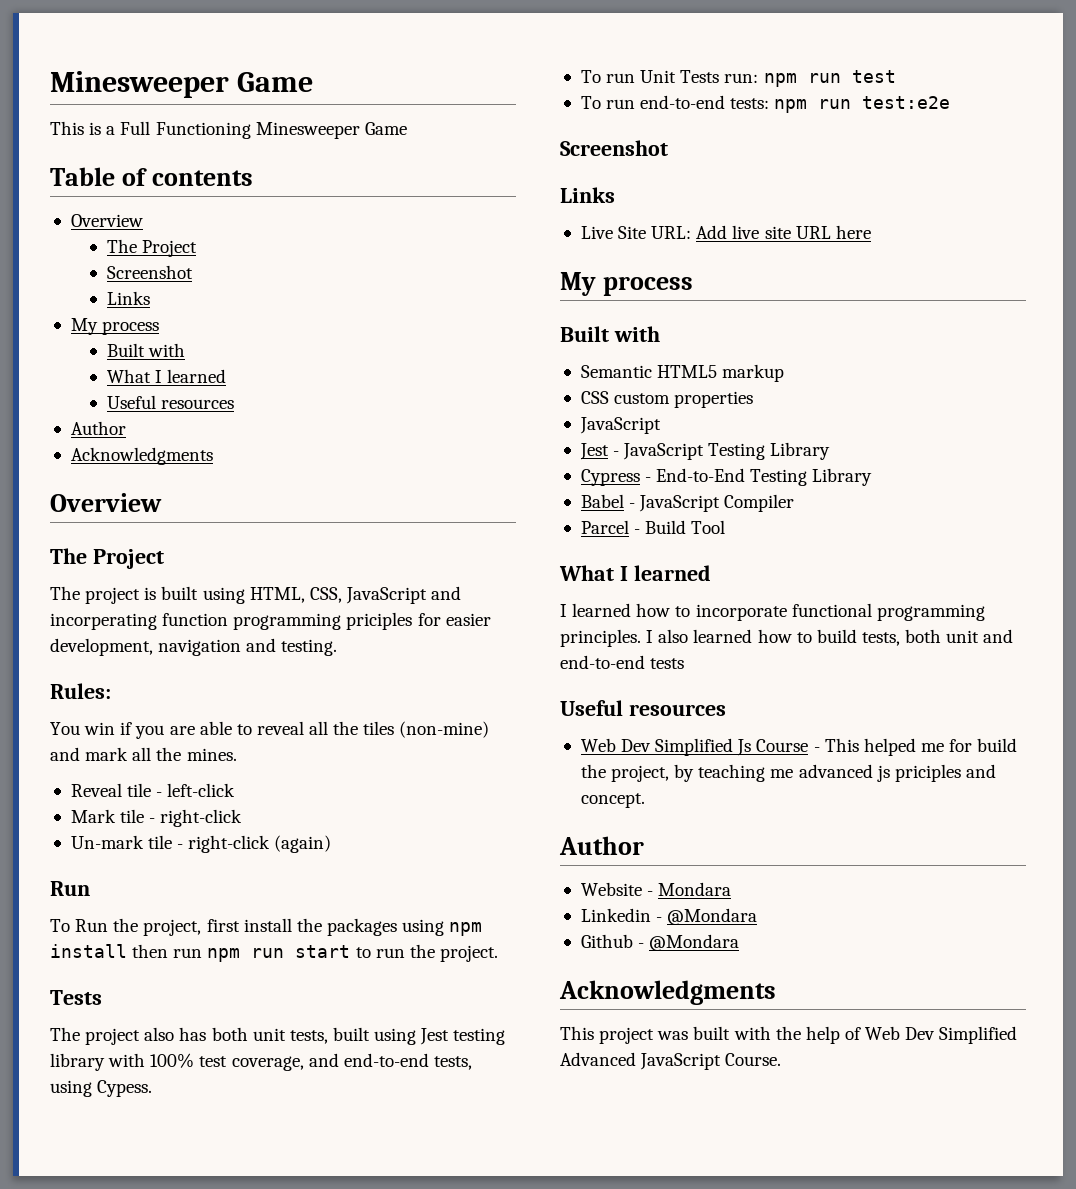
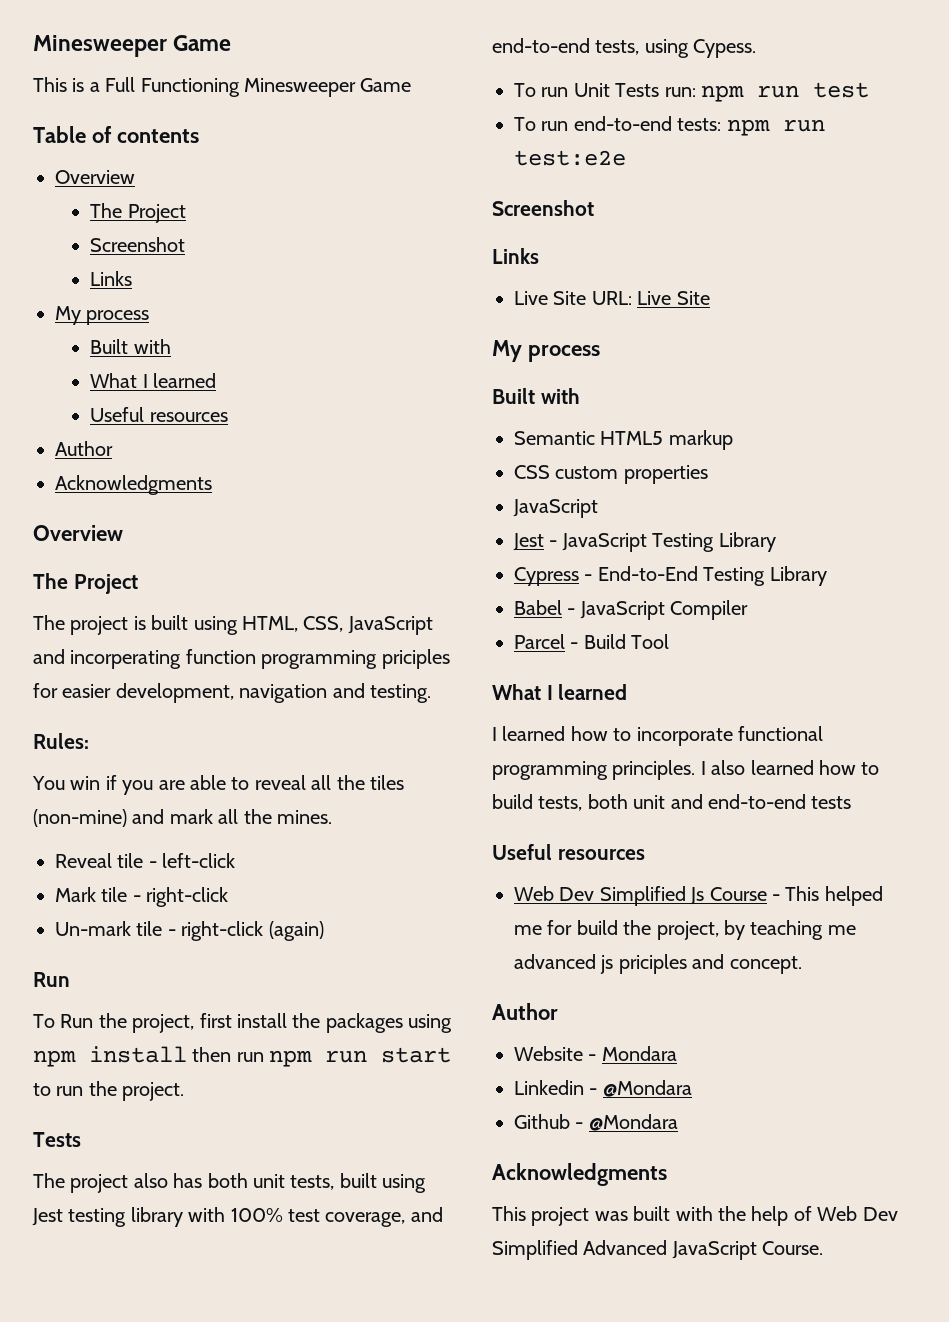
- Live Site URL: Add live site URL here
+ Live Site URL: Live Site

